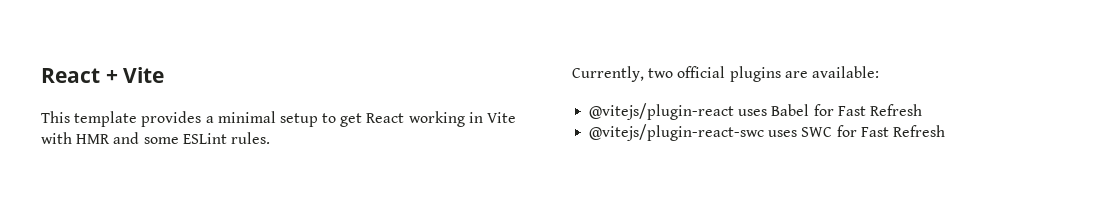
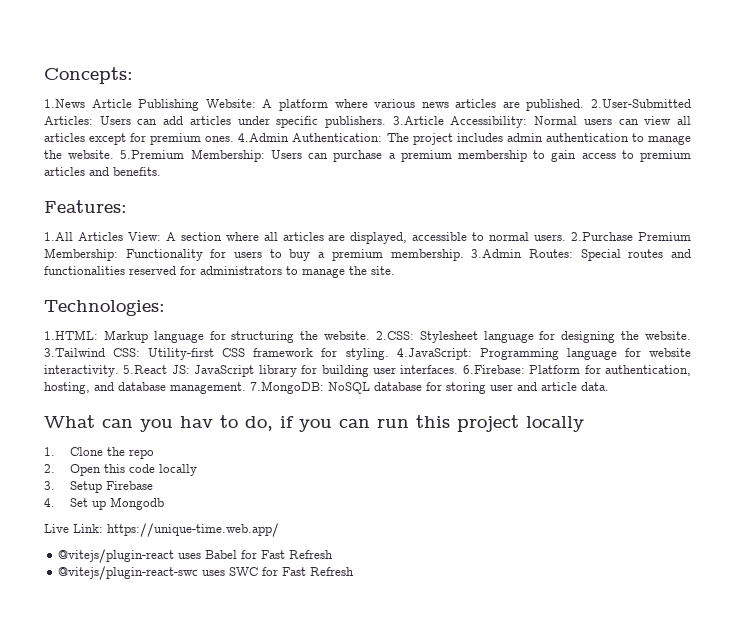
- React + Vite
- This template provides a minimal setup to get React working in Vite with HMR and some ESLint rules.
- Currently, two official plugins are available:
+ Concepts:
+ 1.News Article Publishing Website: A platform where various news articles are published. 2.User-Submitted Articles: Users can add articles under specific publishers. 3.Article Accessibility: Normal users can view all articles except for premium ones. 4.Admin Authentication: The project includes admin authentication to manage the website. 5.Premium Membership: Users can purchase a premium membership to gain access to premium articles and benefits.
+ Features:
+ 1.All Articles View: A section where all articles are displayed, accessible to normal users. 2.Purchase Premium Membership: Functionality for users to buy a premium membership. 3.Admin Routes: Special routes and functionalities reserved for administrators to manage the site.
+ Technologies:
+ 1.HTML: Markup language for structuring the website. 2.CSS: Stylesheet language for designing the website. 3.Tailwind CSS: Utility-first CSS framework for styling. 4.JavaScript: Programming language for website interactivity. 5.React JS: JavaScript library for building user interfaces. 6.Firebase: Platform for authentication, hosting, and database management. 7.MongoDB: NoSQL database for storing user and article data.
+ What can you hav to do, if you can run this project locally
+ 1. Clone the repo
+ 2. Open this code locally
+ 3. Setup Firebase
+ 4. Set up Mongodb
+ Live Link: https://unique-time.web.app/

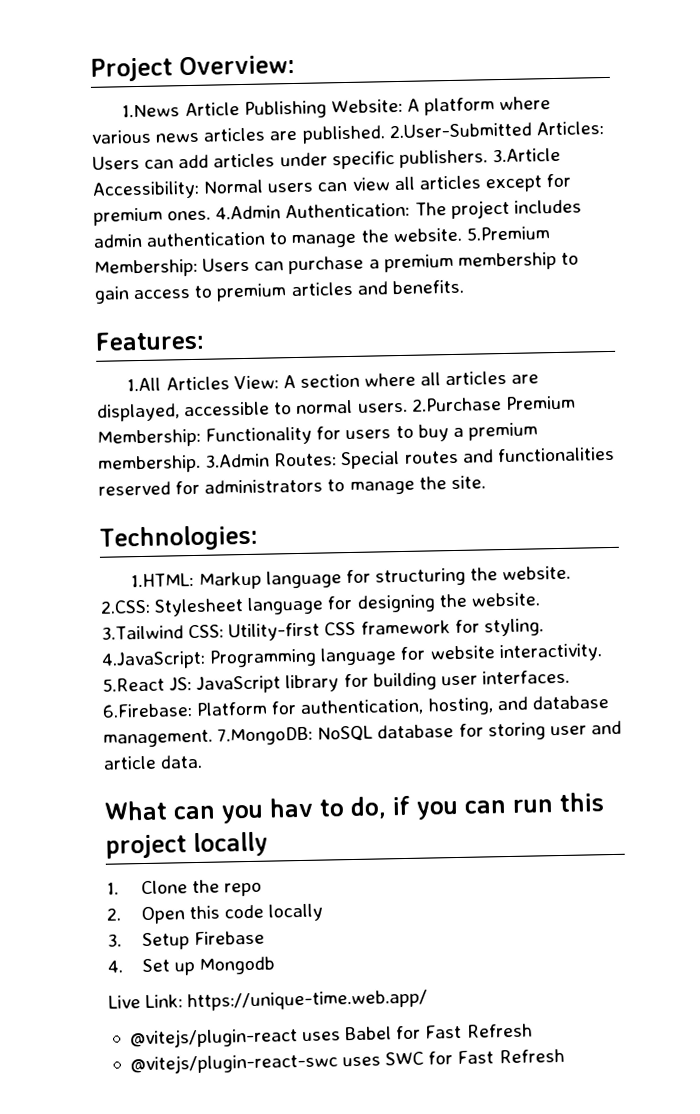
- Concepts:
+ Project Overview:

